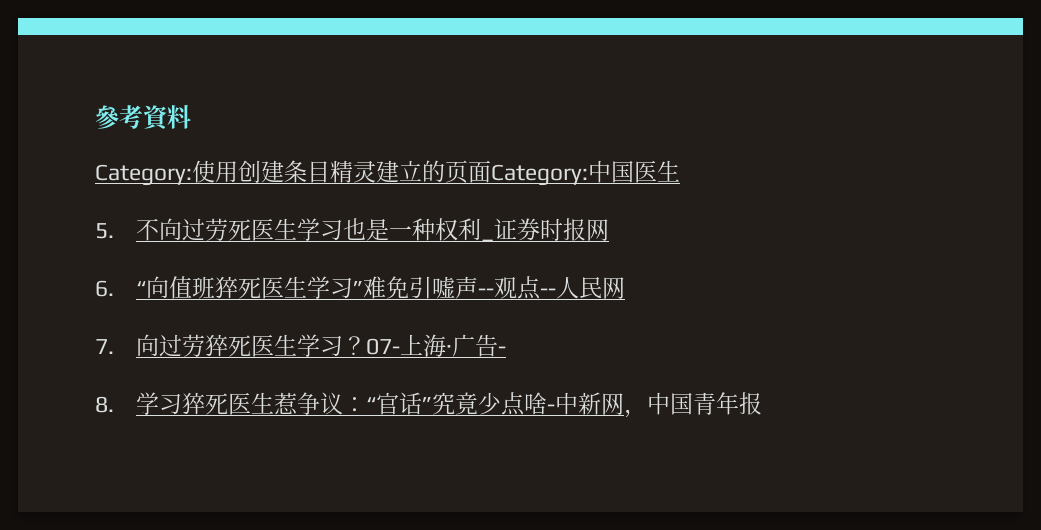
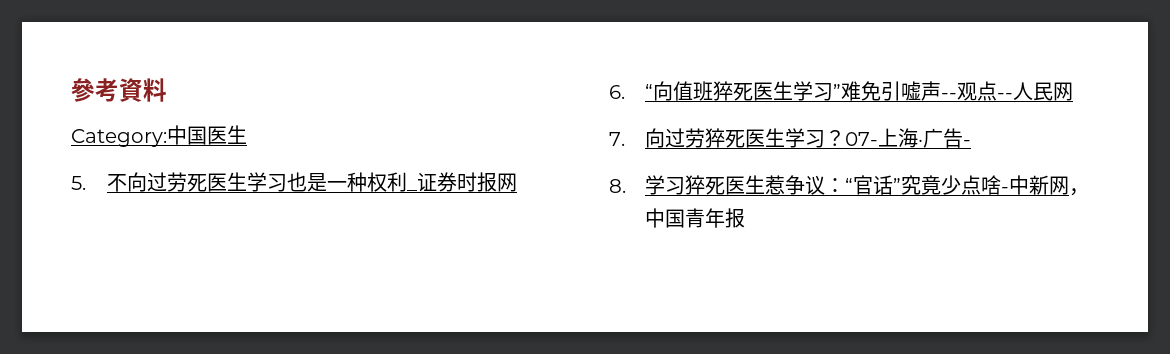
- Category:使用创建条目精灵建立的页面Category:中国医生
+ Category:中国医生

